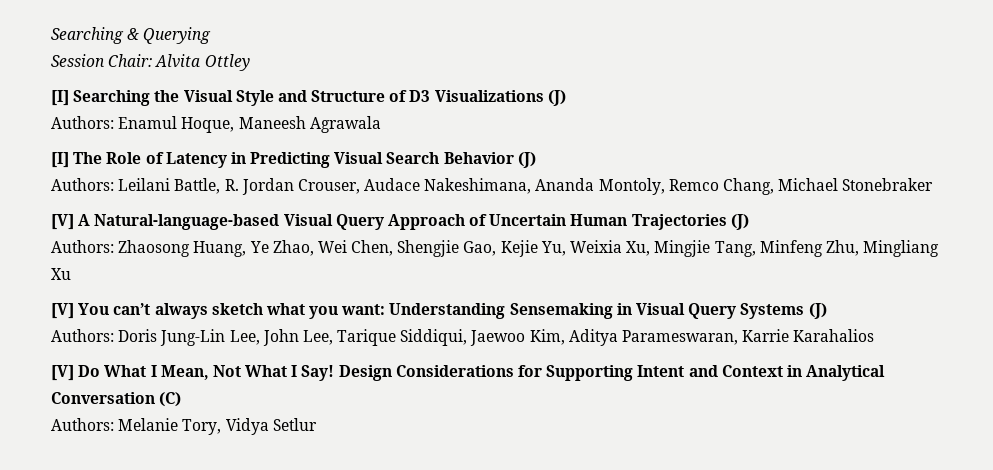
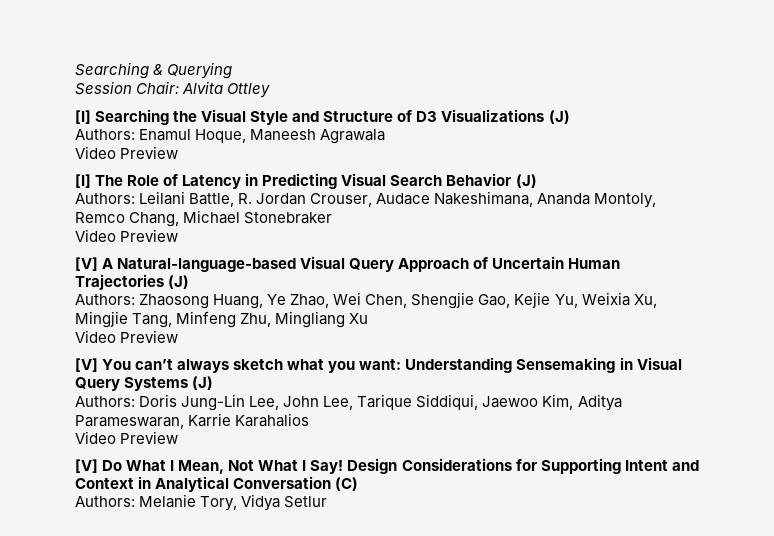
  Authors: Enamul Hoque, Maneesh Agrawala
+ Video Preview
  Authors: Leilani Battle, R. Jordan Crouser, Audace Nakeshimana, Ananda Montoly, Remco Chang, Michael Stonebraker
+ Video Preview
  Authors: Zhaosong Huang, Ye Zhao, Wei Chen, Shengjie Gao, Kejie Yu, Weixia Xu, Mingjie Tang, Minfeng Zhu, Mingliang Xu
+ Video Preview
  Authors: Doris Jung-Lin Lee, John Lee, Tarique Siddiqui, Jaewoo Kim, Aditya Parameswaran, Karrie Karahalios
+ Video Preview

